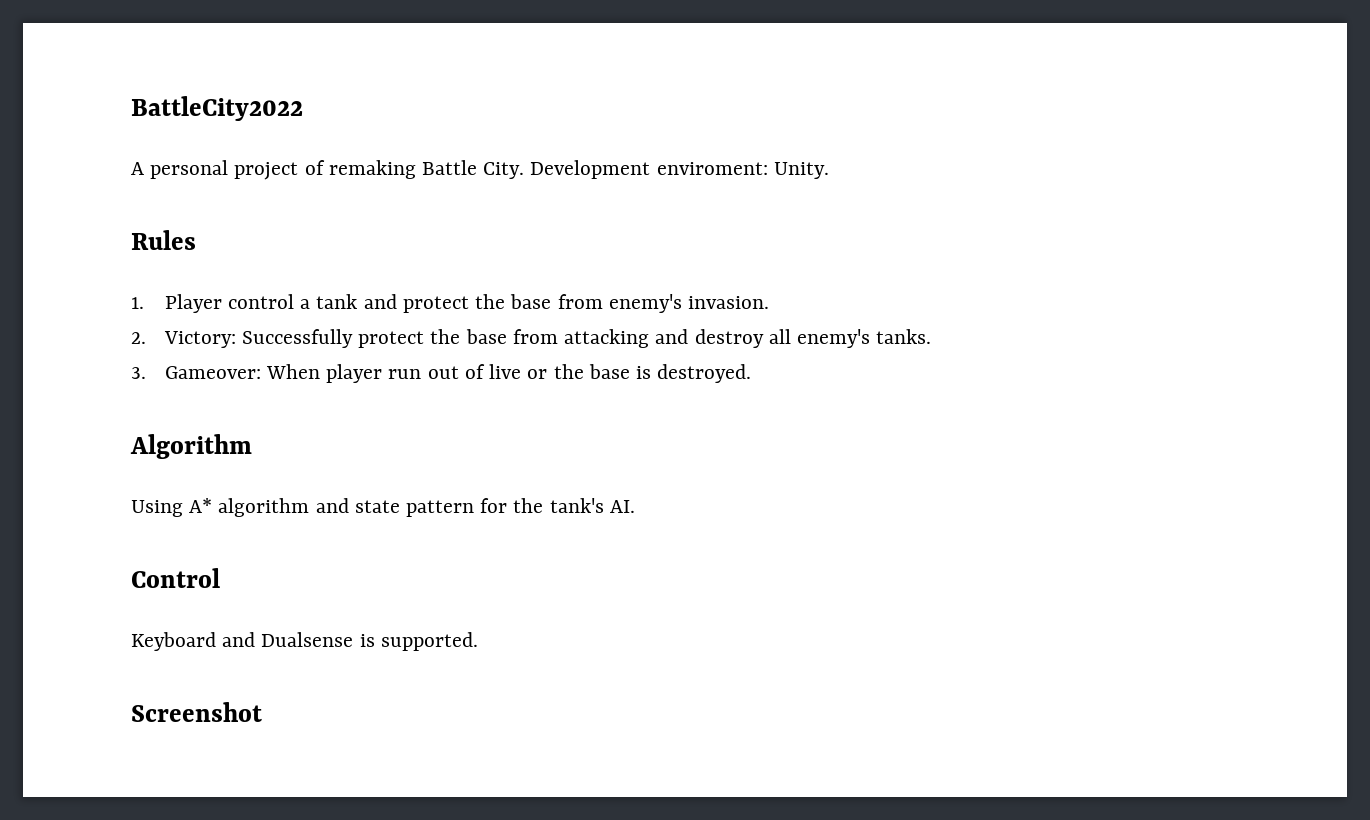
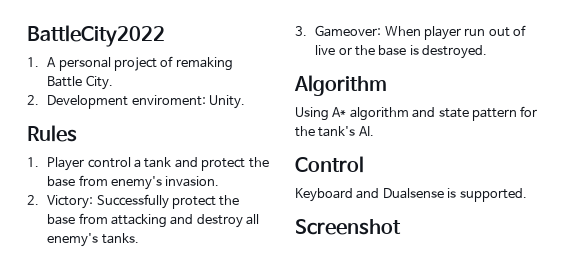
- A personal project of remaking Battle City. Development enviroment: Unity.
+ 1. A personal project of remaking Battle City.
+ 2. Development enviroment: Unity.

